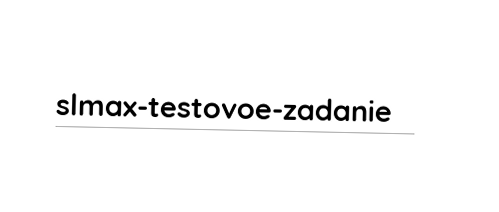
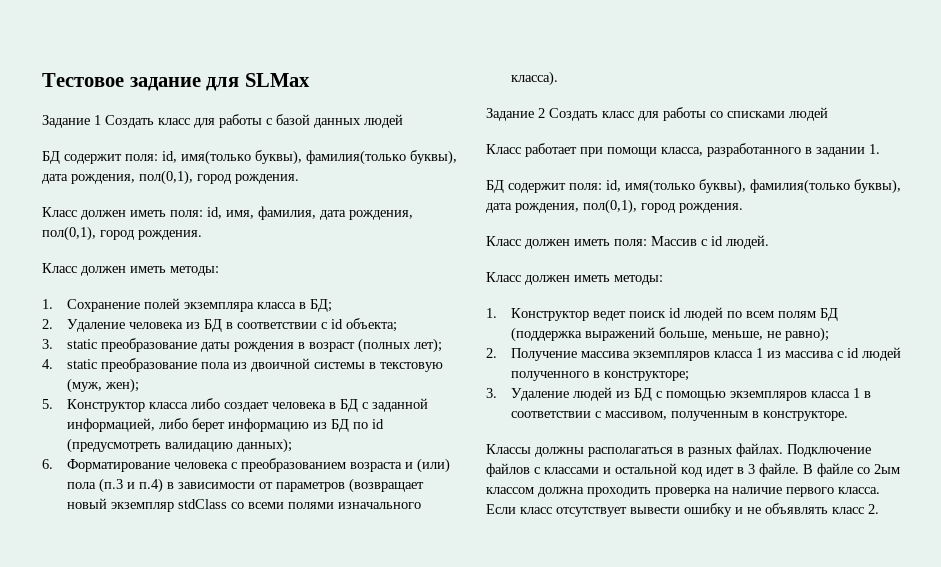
- slmax-testovoe-zadanie
+ Тестовое задание для SLMax
+ Задание 1 Создать класс для работы с базой данных людей
+ БД содержит поля: id, имя(только буквы), фамилия(только буквы), дата рождения, пол(0,1), город рождения.
+ Класс должен иметь поля: id, имя, фамилия, дата рождения, пол(0,1), город рождения.
+ Класс должен иметь методы:
+ 1. Сохранение полей экземпляра класса в БД;
+ 2. Удаление человека из БД в соответствии с id объекта;
+ 3. static преобразование даты рождения в возраст (полных лет);
+ 4. static преобразование пола из двоичной системы в текстовую (муж, жен);
+ 5. Конструктор класса либо создает человека в БД с заданной информацией, либо берет информацию из БД по id (предусмотреть валидацию данных);
+ 6. Форматирование человека с преобразованием возраста и (или) пола (п.3 и п.4) в зависимости от параметров (возвращает новый экземпляр stdClass со всеми полями изначального класса).
+ Задание 2 Создать класс для работы со списками людей
+ Класс работает при помощи класса, разработанного в задании 1.
+ БД содержит поля: id, имя(только буквы), фамилия(только буквы), дата рождения, пол(0,1), город рождения.
+ Класс должен иметь поля: Массив с id людей.
+ Класс должен иметь методы:
+ 1. Конструктор ведет поиск id людей по всем полям БД (поддержка выражений больше, меньше, не равно);
+ 2. Получение массива экземпляров класса 1 из массива с id людей полученного в конструкторе;
+ 3. Удаление людей из БД с помощью экземпляров класса 1 в соответствии с массивом, полученным в конструкторе.
+ Классы должны располагаться в разных файлах. Подключение файлов с классами и остальной код идет в 3 файле. В файле со 2ым классом должна проходить проверка на наличие первого класса. Если класс отсутствует вывести ошибку и не объявлять класс 2.

